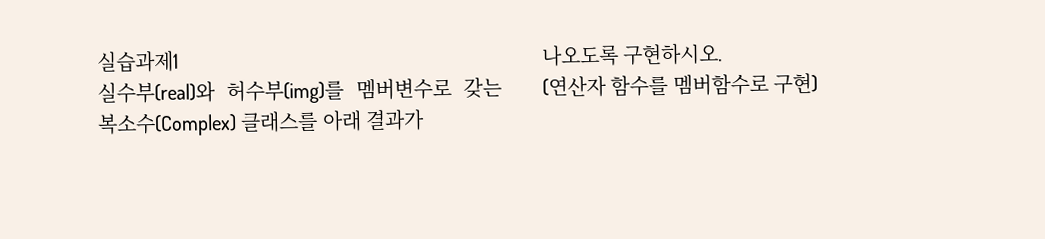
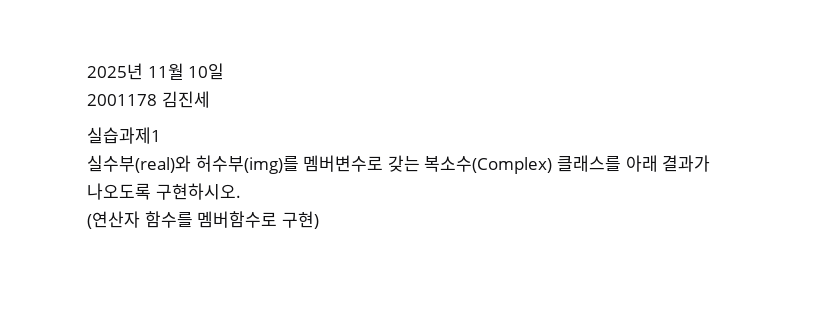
+ 2025년 11월 10일
+ 2001178 김진세

